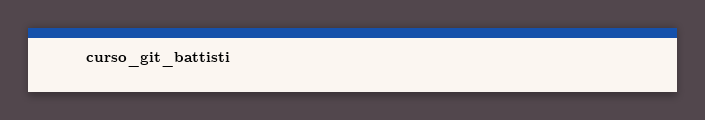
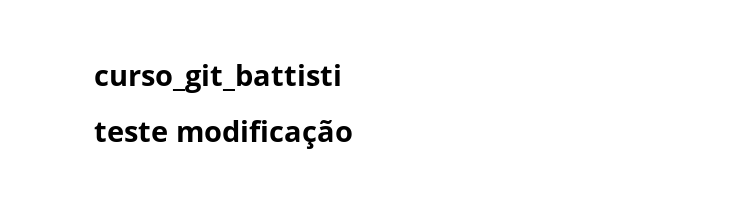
+ teste modificação

